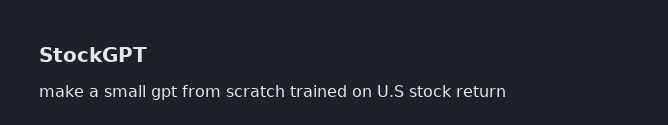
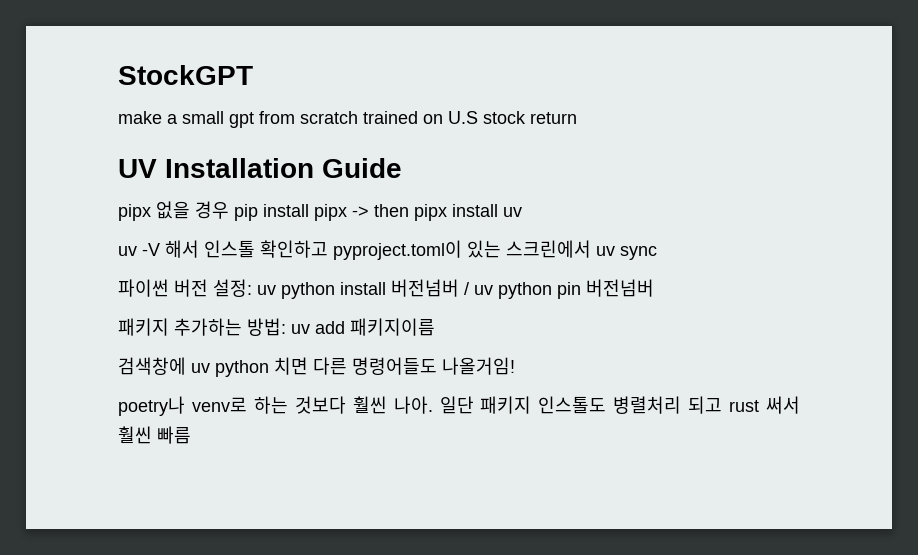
+ UV Installation Guide
+ pipx 없을 경우 pip install pipx -> then pipx install uv
+ uv -V 해서 인스톨 확인하고 pyproject.toml이 있는 스크린에서 uv sync
+ 파이썬 버전 설정: uv python install 버전넘버 / uv python pin 버전넘버
+ 패키지 추가하는 방법: uv add 패키지이름
+ 검색창에 uv python 치면 다른 명령어들도 나올거임!
+ poetry나 venv로 하는 것보다 훨씬 나아. 일단 패키지 인스톨도 병렬처리 되고 rust 써서 훨씬 빠름

